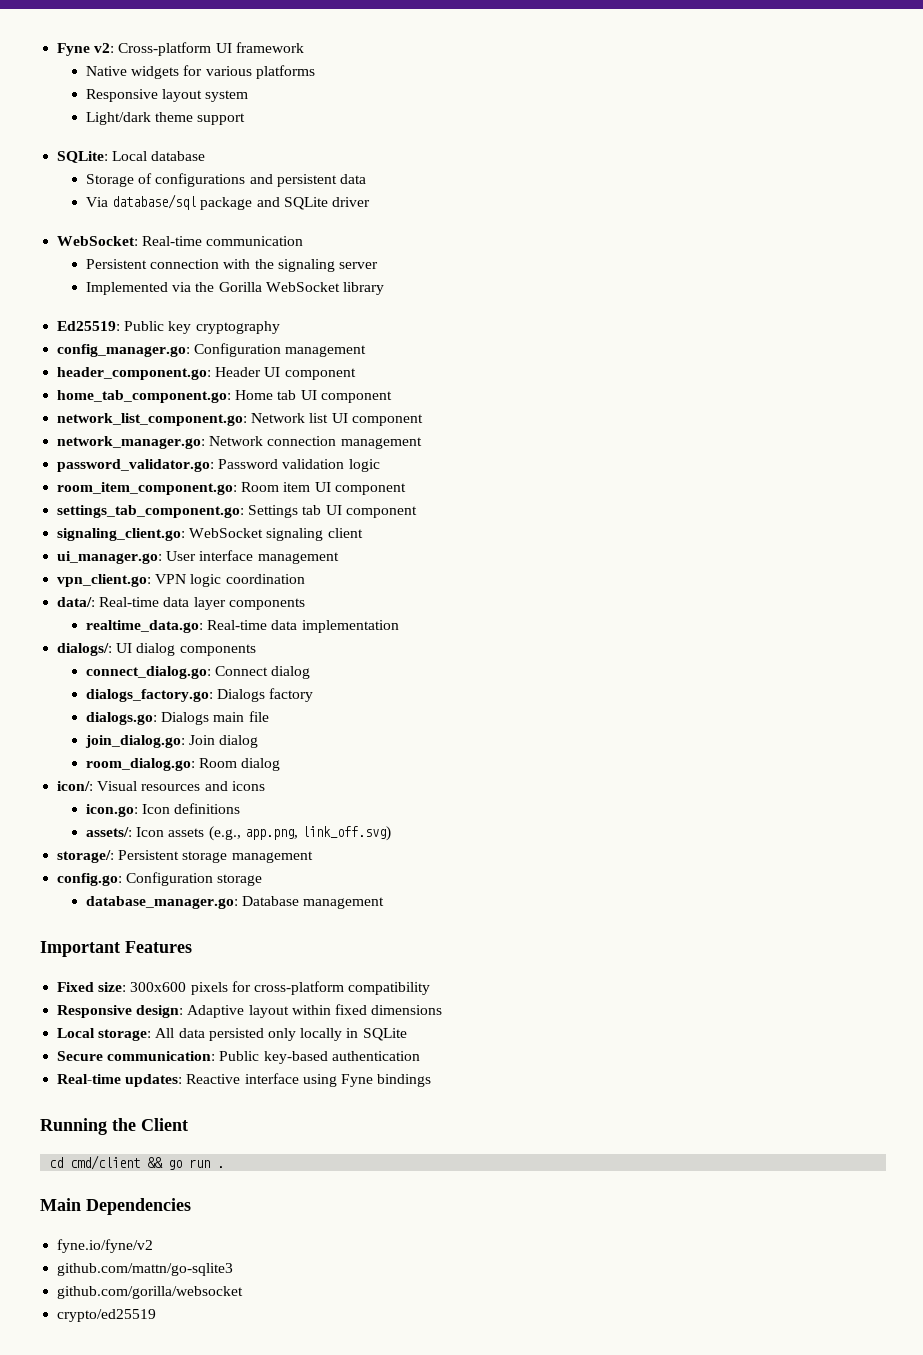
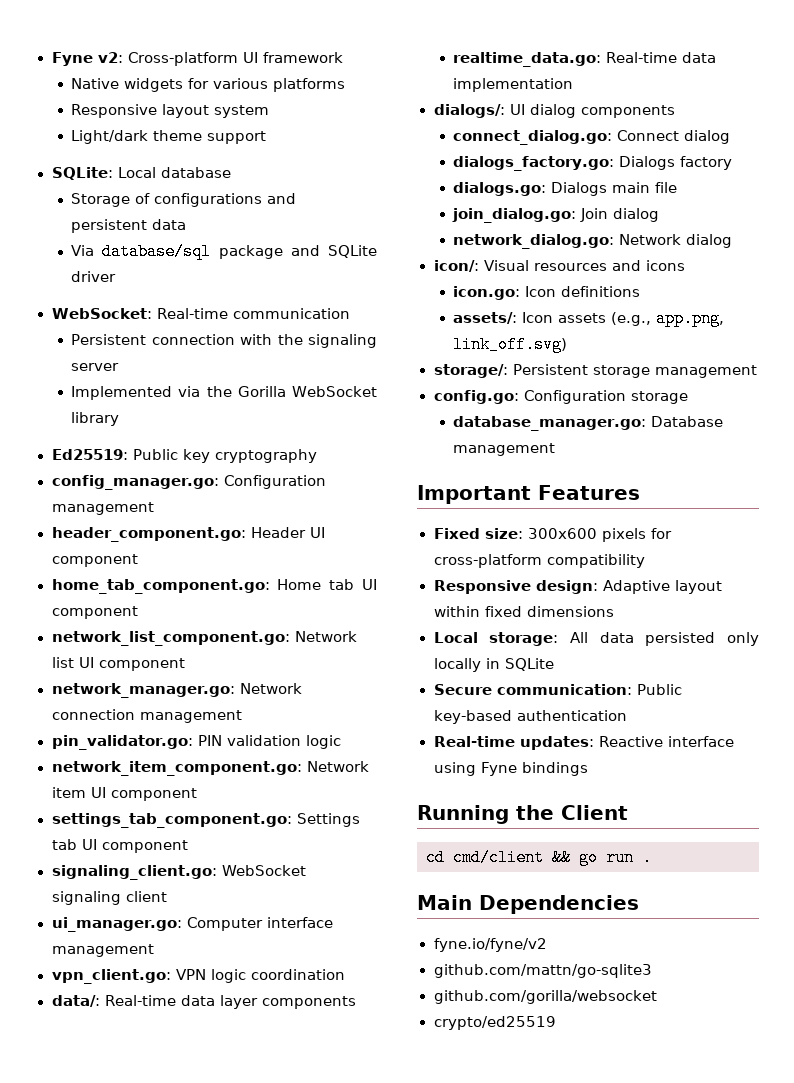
- password_validator.go: Password validation logic
+ pin_validator.go: PIN validation logic
- room_item_component.go: Room item UI component
+ network_item_component.go: Network item UI component
- ui_manager.go: User interface management
+ ui_manager.go: Computer interface management
- room_dialog.go: Room dialog
+ network_dialog.go: Network dialog

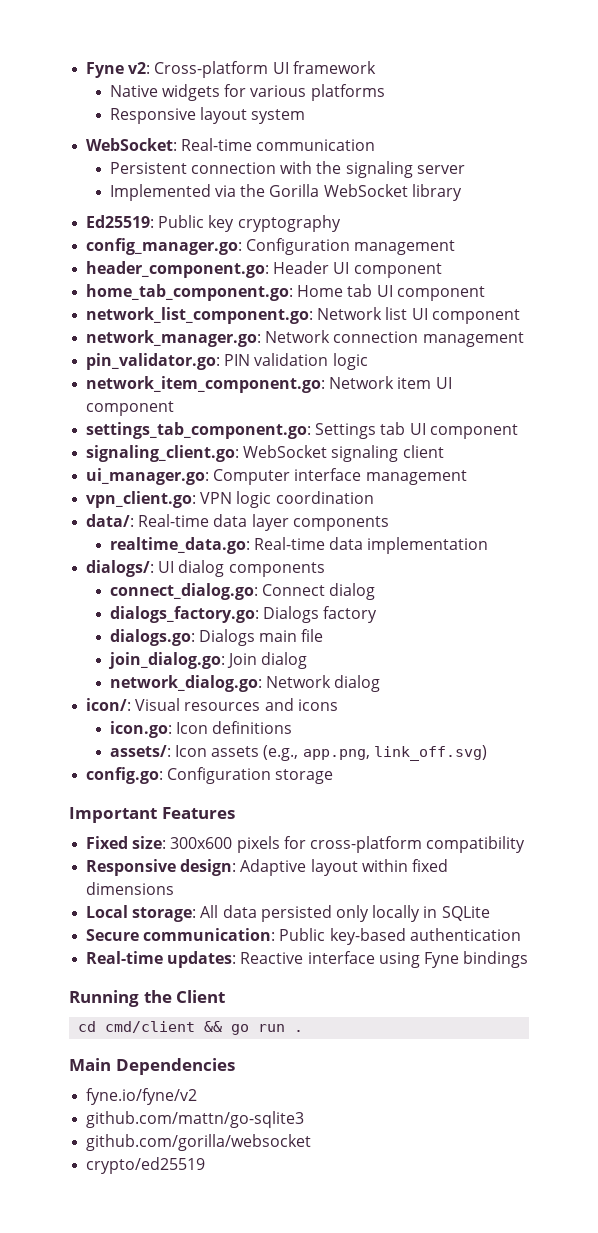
- Light/dark theme support
- SQLite: Local database
- Storage of configurations and persistent data
- Via database/sql package and SQLite driver
- storage/: Persistent storage management
- database_manager.go: Database management

